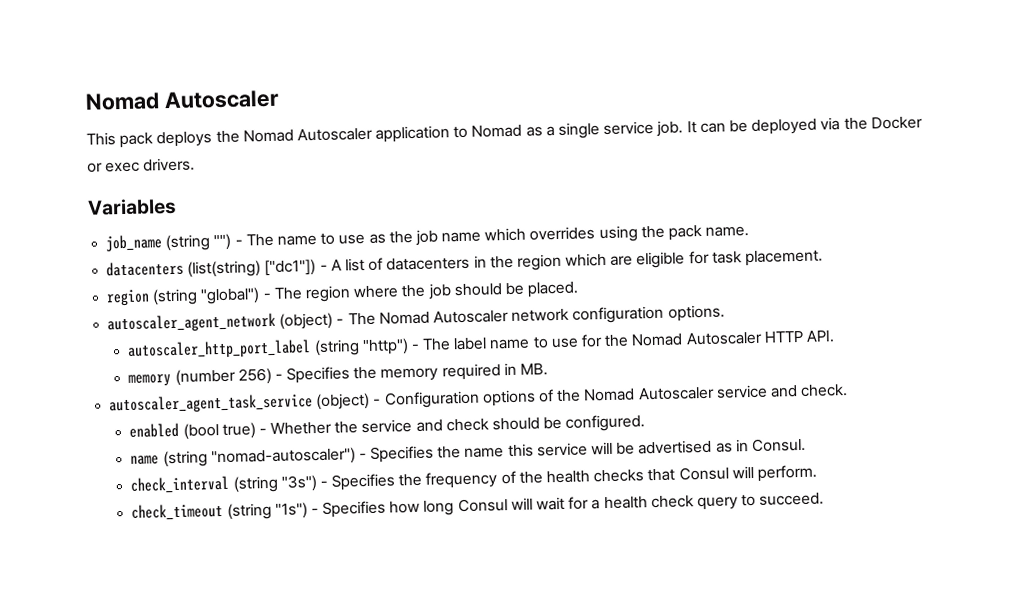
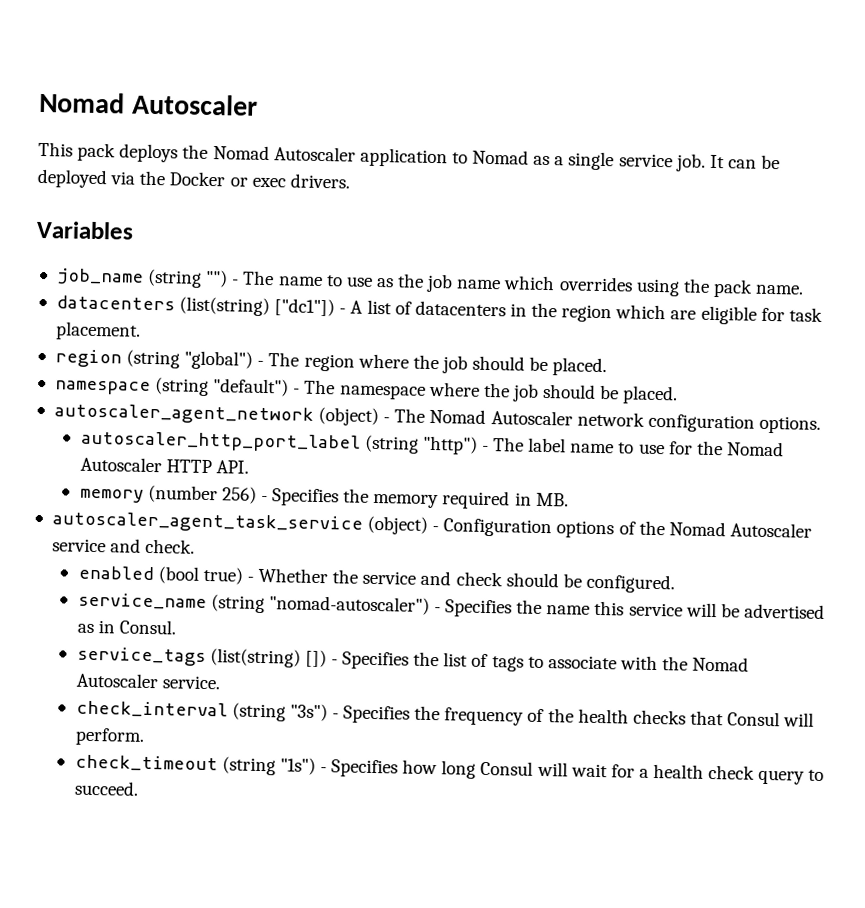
+ namespace (string "default") - The namespace where the job should be placed.
- name (string "nomad-autoscaler") - Specifies the name this service will be advertised as in Consul.
+ service_name (string "nomad-autoscaler") - Specifies the name this service will be advertised as in Consul.
+ service_tags (list(string) []) - Specifies the list of tags to associate with the Nomad Autoscaler service.

